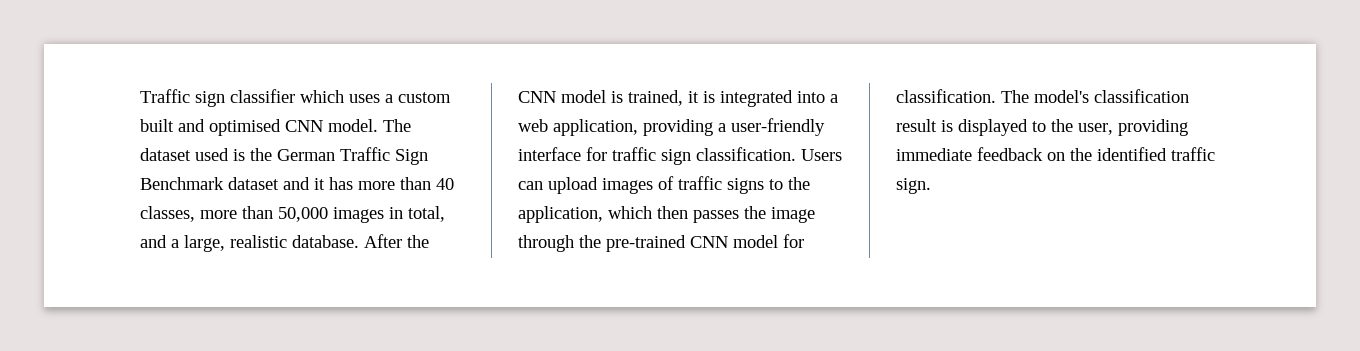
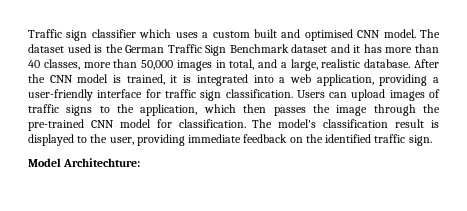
+ Model Architechture:

